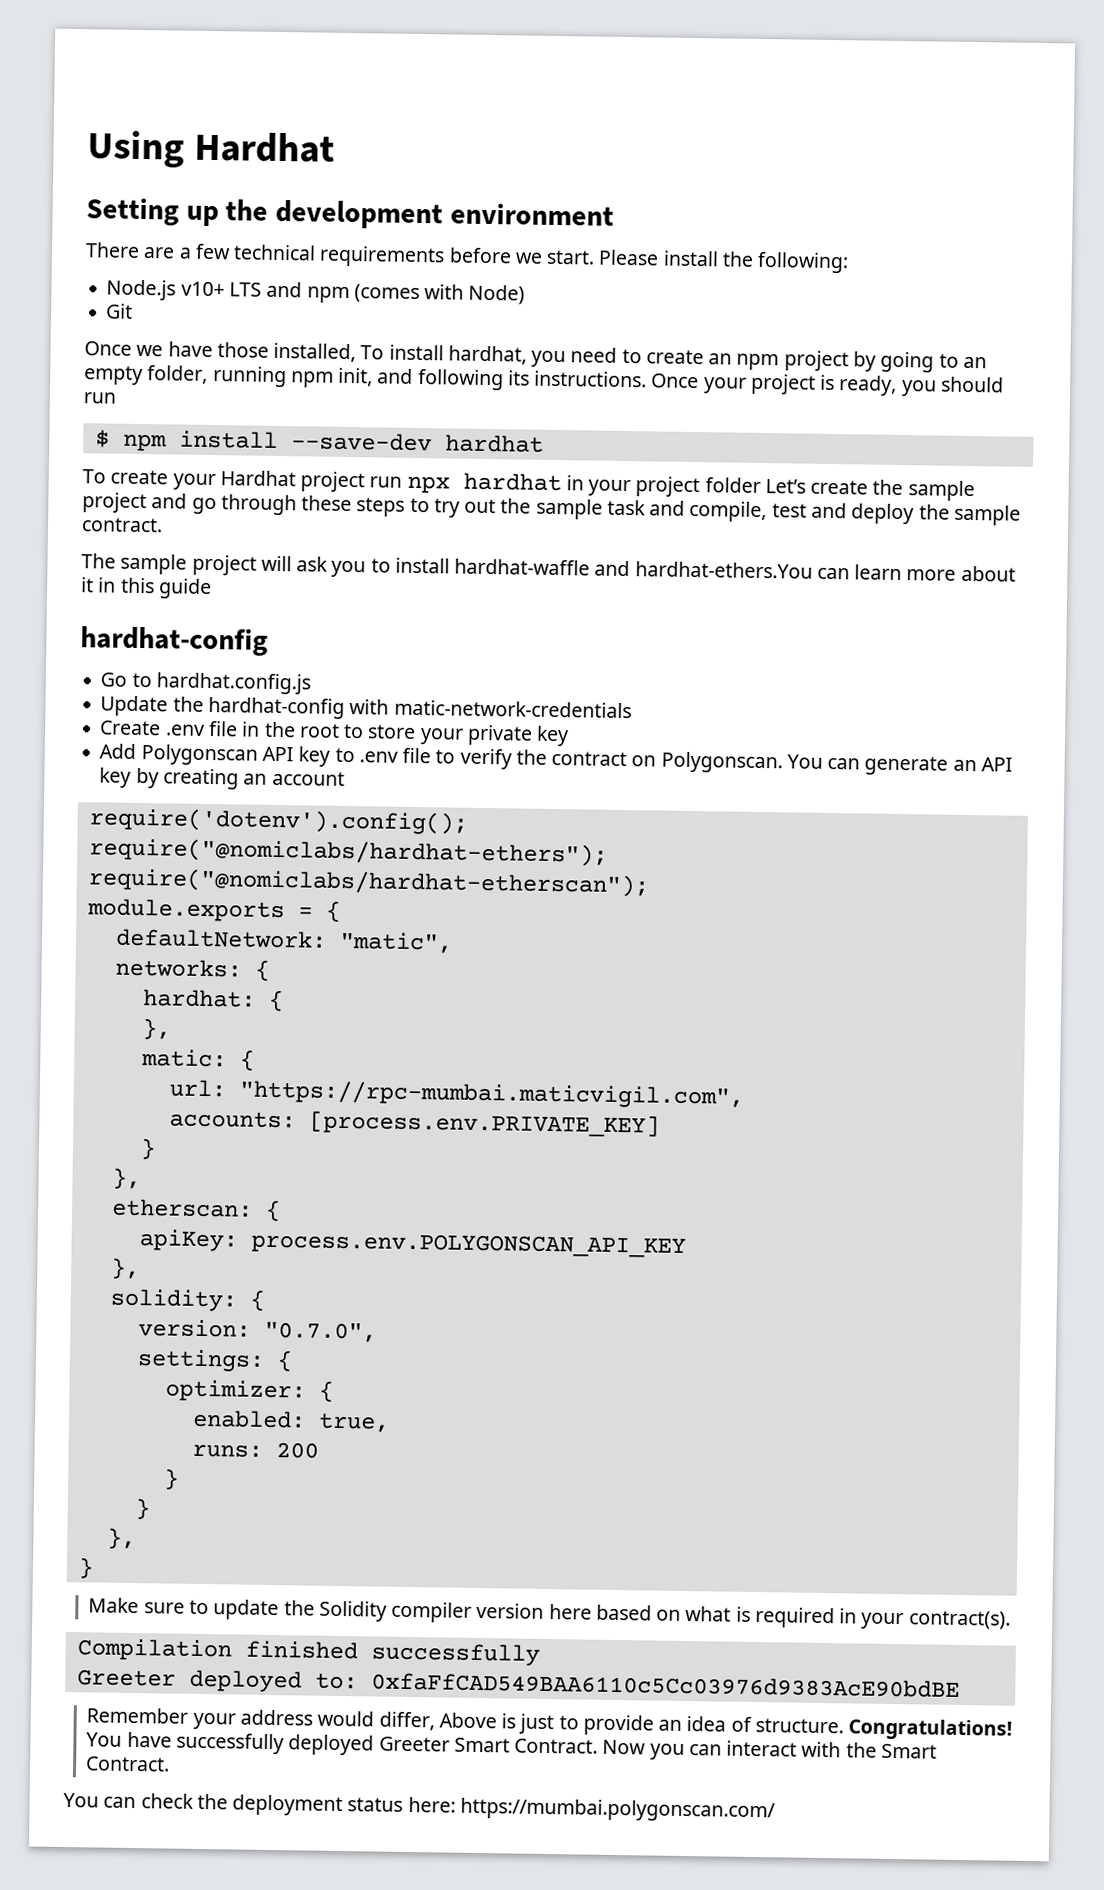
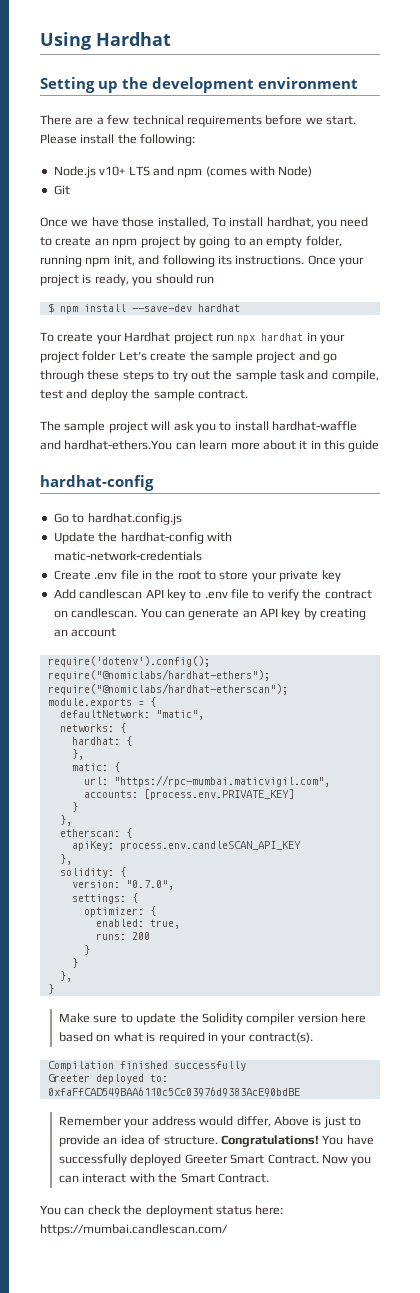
- Add Polygonscan API key to .env file to verify the contract on Polygonscan.
+ Add candlescan API key to .env file to verify the contract on candlescan.
- apiKey: process.env.POLYGONSCAN_API_KEY
+ apiKey: process.env.candleSCAN_API_KEY
- You can check the deployment status here: https://mumbai.polygonscan.com/
+ You can check the deployment status here: https://mumbai.candlescan.com/

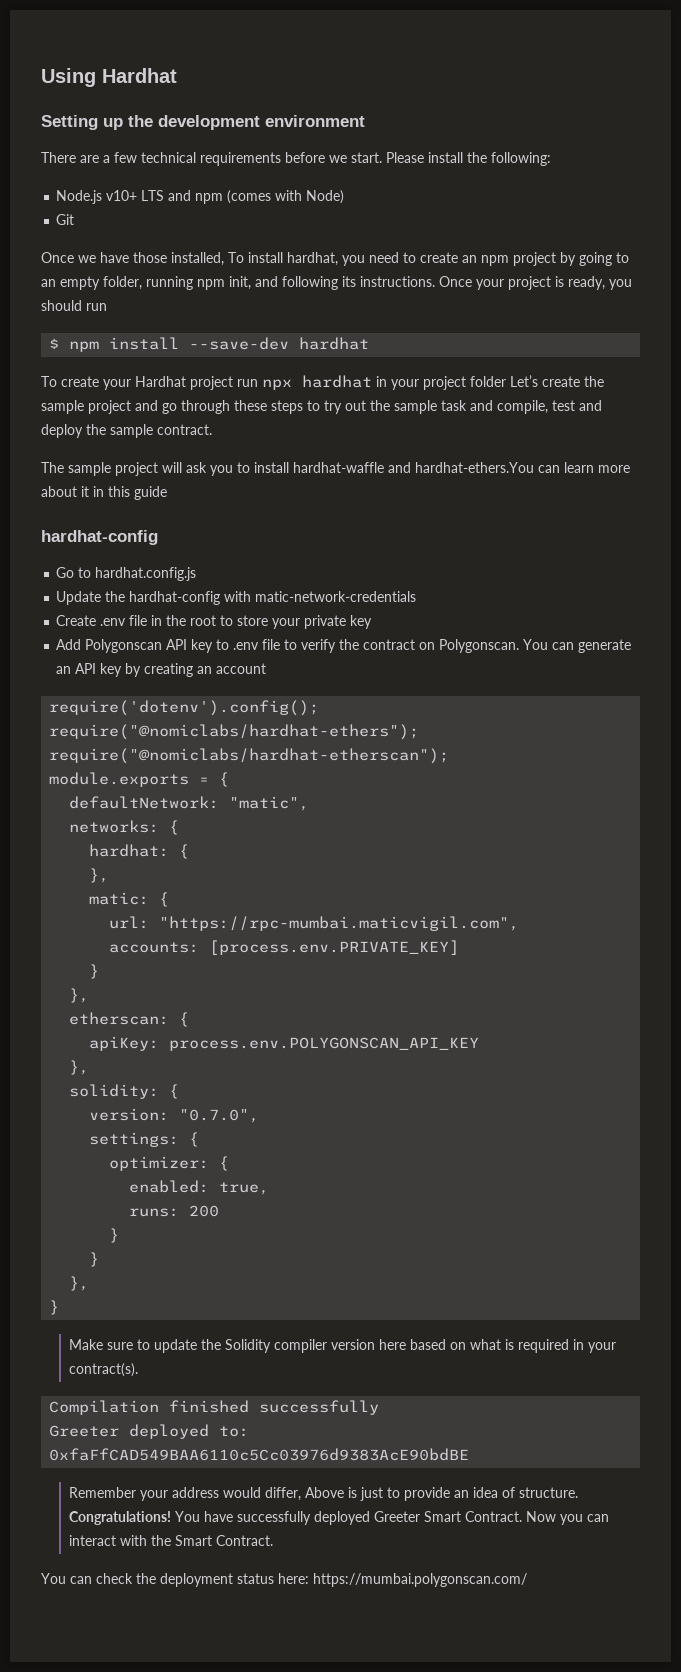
- Add candlescan API key to .env file to verify the contract on candlescan.
+ Add Polygonscan API key to .env file to verify the contract on Polygonscan.
- apiKey: process.env.candleSCAN_API_KEY
+ apiKey: process.env.POLYGONSCAN_API_KEY
- You can check the deployment status here: https://mumbai.candlescan.com/
+ You can check the deployment status here: https://mumbai.polygonscan.com/

